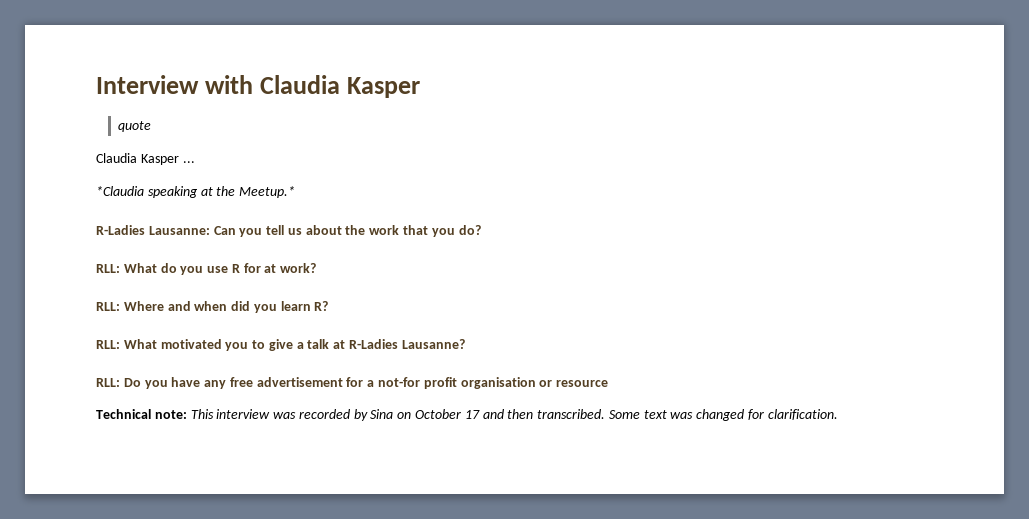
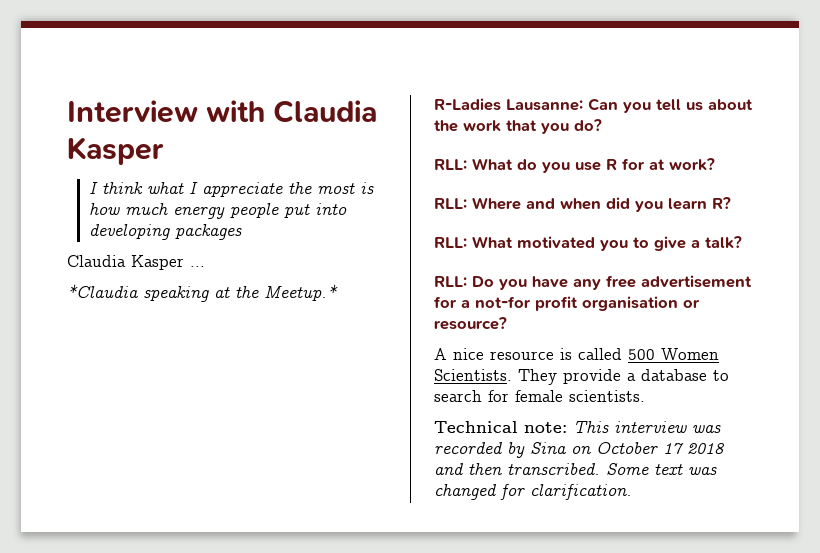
- quote
+ I think what I appreciate the most is how much energy people put into developing packages
- RLL: What motivated you to give a talk at R-Ladies Lausanne?
+ RLL: What motivated you to give a talk?
- RLL: Do you have any free advertisement for a not-for profit organisation or resource
+ RLL: Do you have any free advertisement for a not-for profit organisation or resource?
+ A nice resource is called 500 Women Scientists. They provide a database to search for female scientists.
- Technical note: This interview was recorded by Sina on October 17 and then transcribed.
+ Technical note: This interview was recorded by Sina on October 17 2018 and then transcribed.

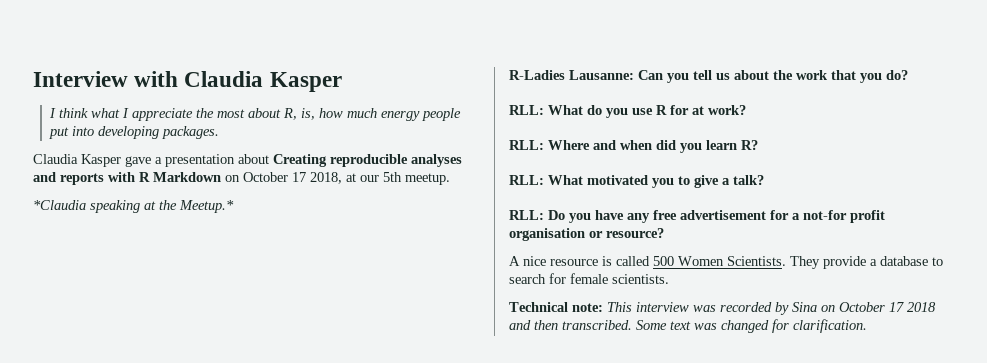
- I think what I appreciate the most is how much energy people put into developing packages
- Claudia Kasper ...
+ I think what I appreciate the most about R, is, how much energy people put into developing packages.
+ Claudia Kasper gave a presentation about Creating reproducible analyses and reports with R Markdown on October 17 2018, at our 5th meetup.

